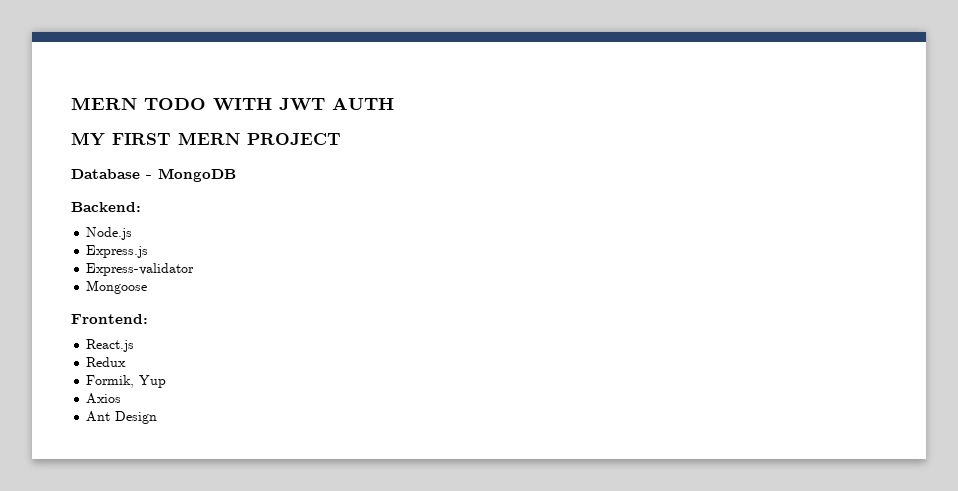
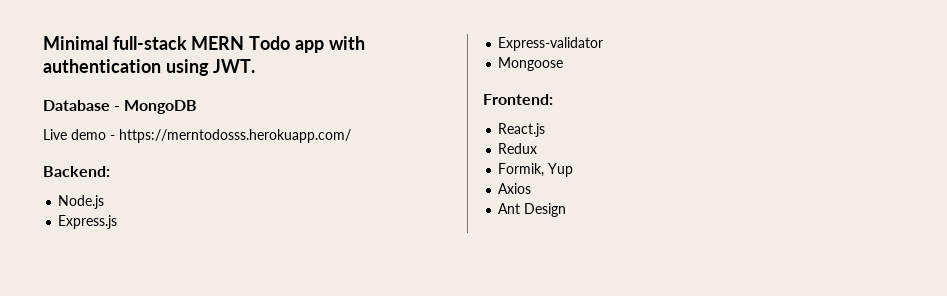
- MERN TODO WITH JWT AUTH
- MY FIRST MERN PROJECT
+ Minimal full-stack MERN Todo app with authentication using JWT.
+ Live demo - https://merntodosss.herokuapp.com/

